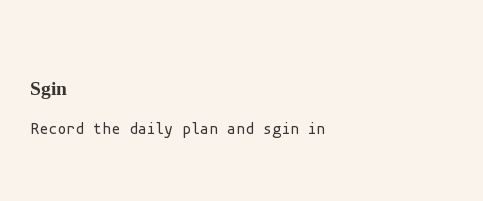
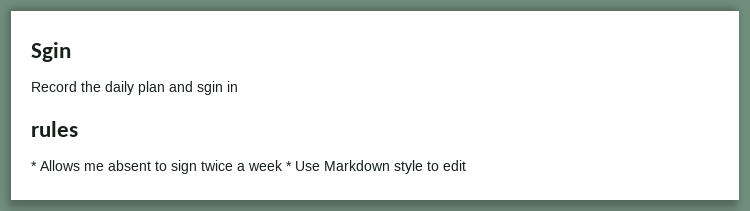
+ rules
+ * Allows me absent to sign twice a week * Use Markdown style to edit

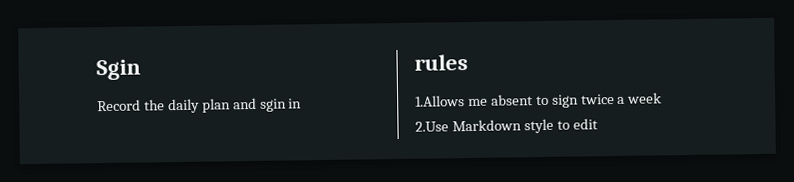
- * Allows me absent to sign twice a week * Use Markdown style to edit
+ 1.Allows me absent to sign twice a week
+ 2.Use Markdown style to edit

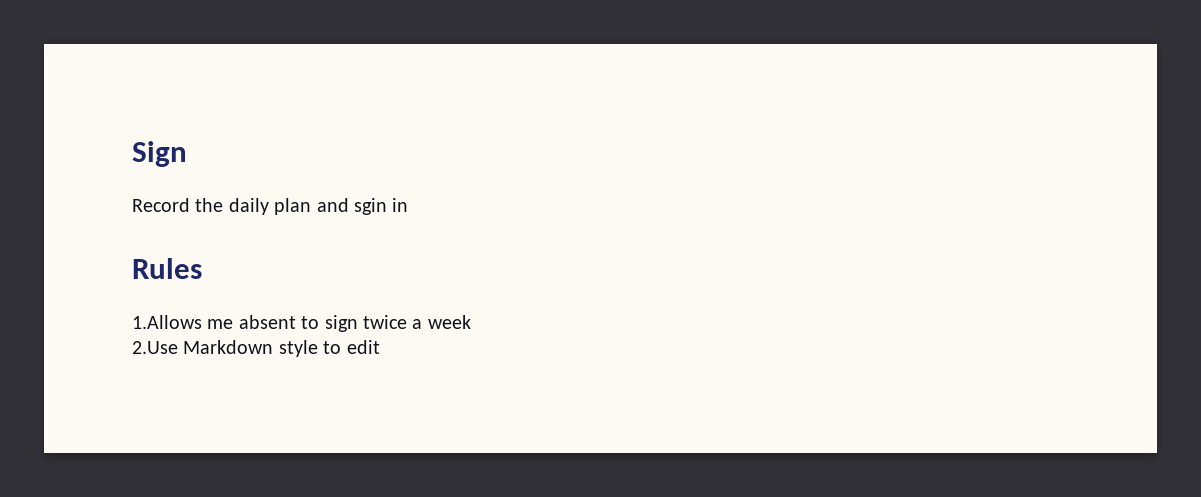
- Sgin
+ Sign
- rules
+ Rules

